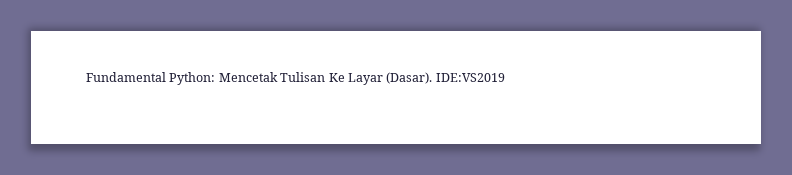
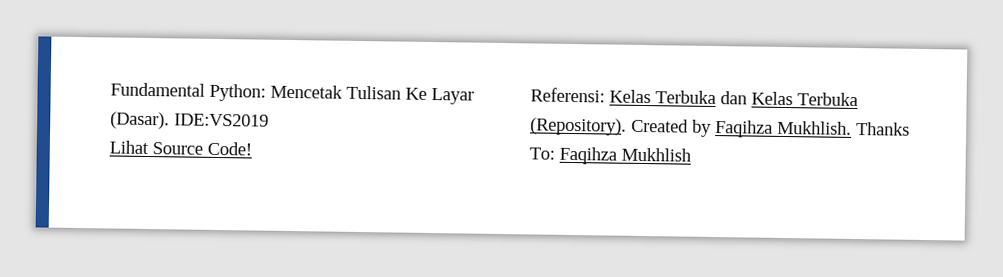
+ Lihat Source Code!
+ Referensi: Kelas Terbuka dan Kelas Terbuka (Repository). Created by Faqihza Mukhlish. Thanks To: Faqihza Mukhlish

